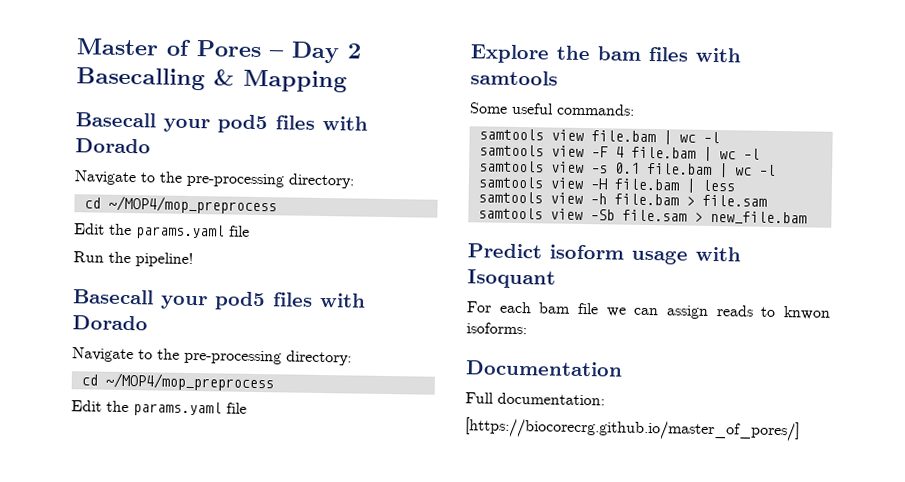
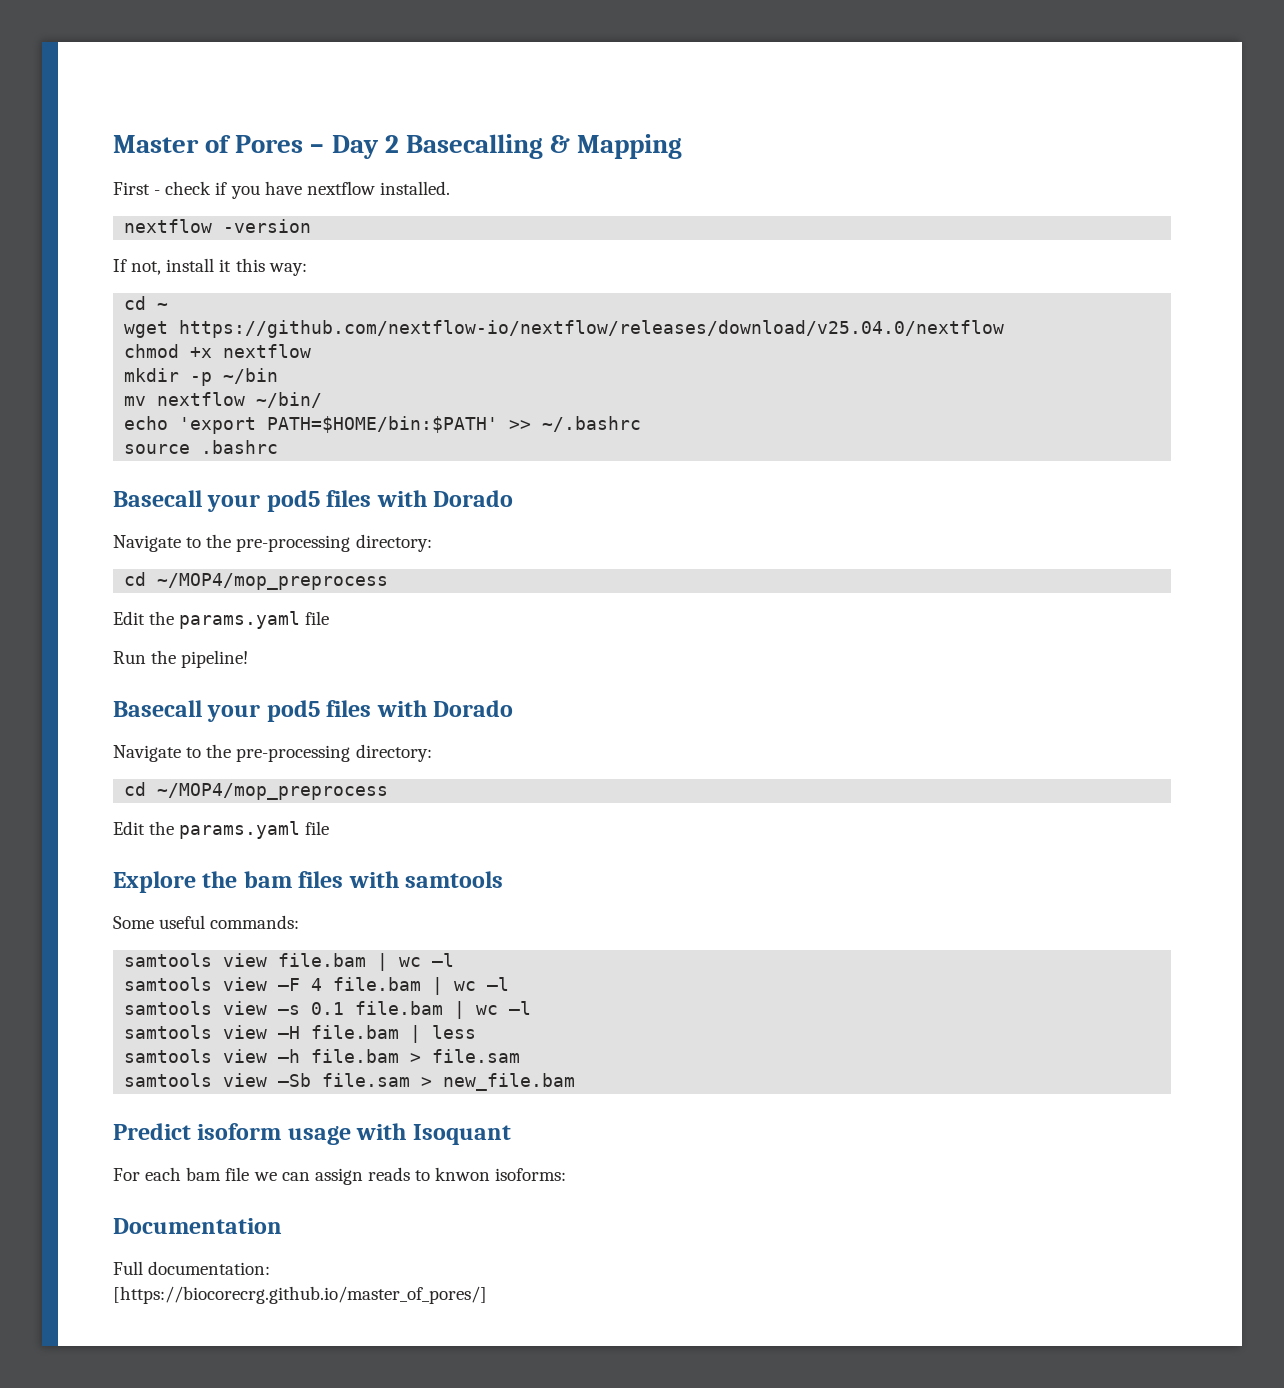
+ First - check if you have nextflow installed.
+ nextflow -version
+ If not, install it this way:
+ cd ~
+ wget https://github.com/nextflow-io/nextflow/releases/download/v25.04.0/nextflow
+ chmod +x nextflow
+ mkdir -p ~/bin
+ mv nextflow ~/bin/
+ echo 'export PATH=$HOME/bin:$PATH' >> ~/.bashrc
+ source .bashrc

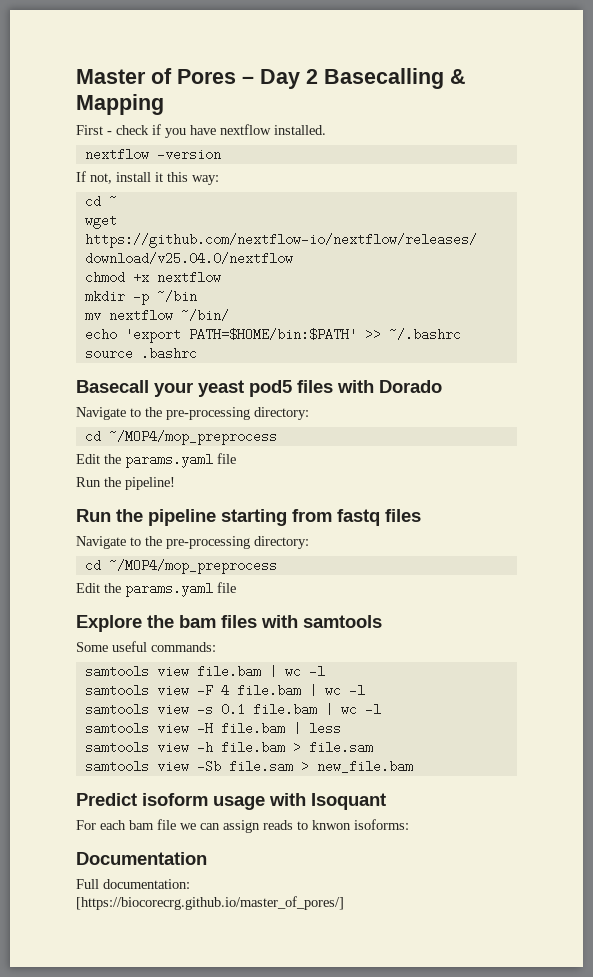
  source .bashrc
- Basecall your pod5 files with Dorado
+ Basecall your yeast pod5 files with Dorado
  Run the pipeline!
- Basecall your pod5 files with Dorado
+ Run the pipeline starting from fastq files

